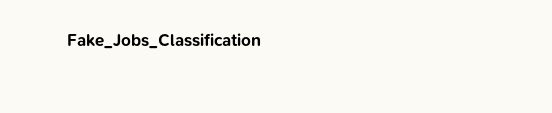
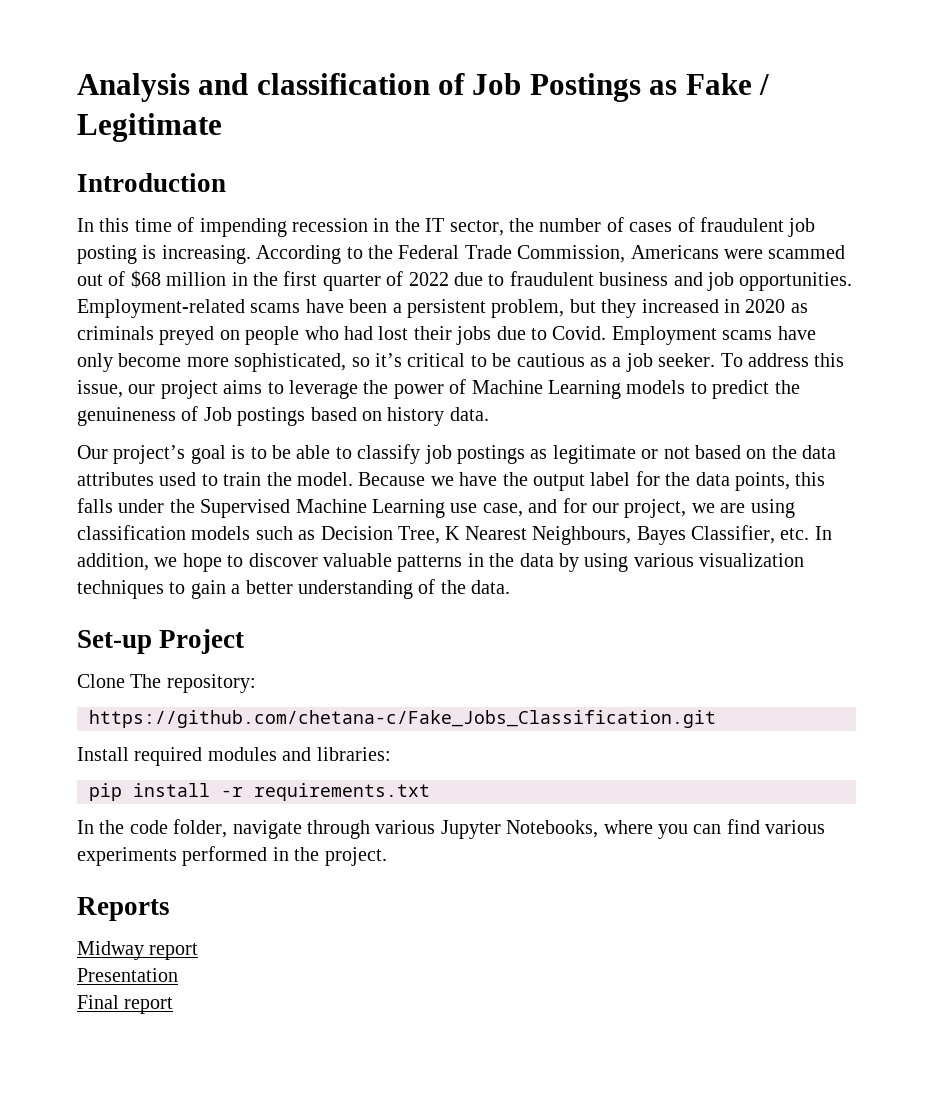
- Fake_Jobs_Classification
+ Analysis and classification of Job Postings as Fake / Legitimate
+ Introduction
+ In this time of impending recession in the IT sector, the number of cases of fraudulent job posting is increasing. According to the Federal Trade Commission, Americans were scammed out of $68 million in the first quarter of 2022 due to fraudulent business and job opportunities. Employment-related scams have been a persistent problem, but they increased in 2020 as criminals preyed on people who had lost their jobs due to Covid. Employment scams have only become more sophisticated, so it’s critical to be cautious as a job seeker. To address this issue, our project aims to leverage the power of Machine Learning models to predict the genuineness of Job postings based on history data.
+ Our project’s goal is to be able to classify job postings as legitimate or not based on the data attributes used to train the model. Because we have the output label for the data points, this falls under the Supervised Machine Learning use case, and for our project, we are using classification models such as Decision Tree, K Nearest Neighbours, Bayes Classifier, etc. In addition, we hope to discover valuable patterns in the data by using various visualization techniques to gain a better understanding of the data.
+ Set-up Project
+ Clone The repository:
+ https://github.com/chetana-c/Fake_Jobs_Classification.git
+ Install required modules and libraries:
+ pip install -r requirements.txt
+ In the code folder, navigate through various Jupyter Notebooks, where you can find various experiments performed in the project.
+ Reports
+ Midway report
+ Presentation
+ Final report

